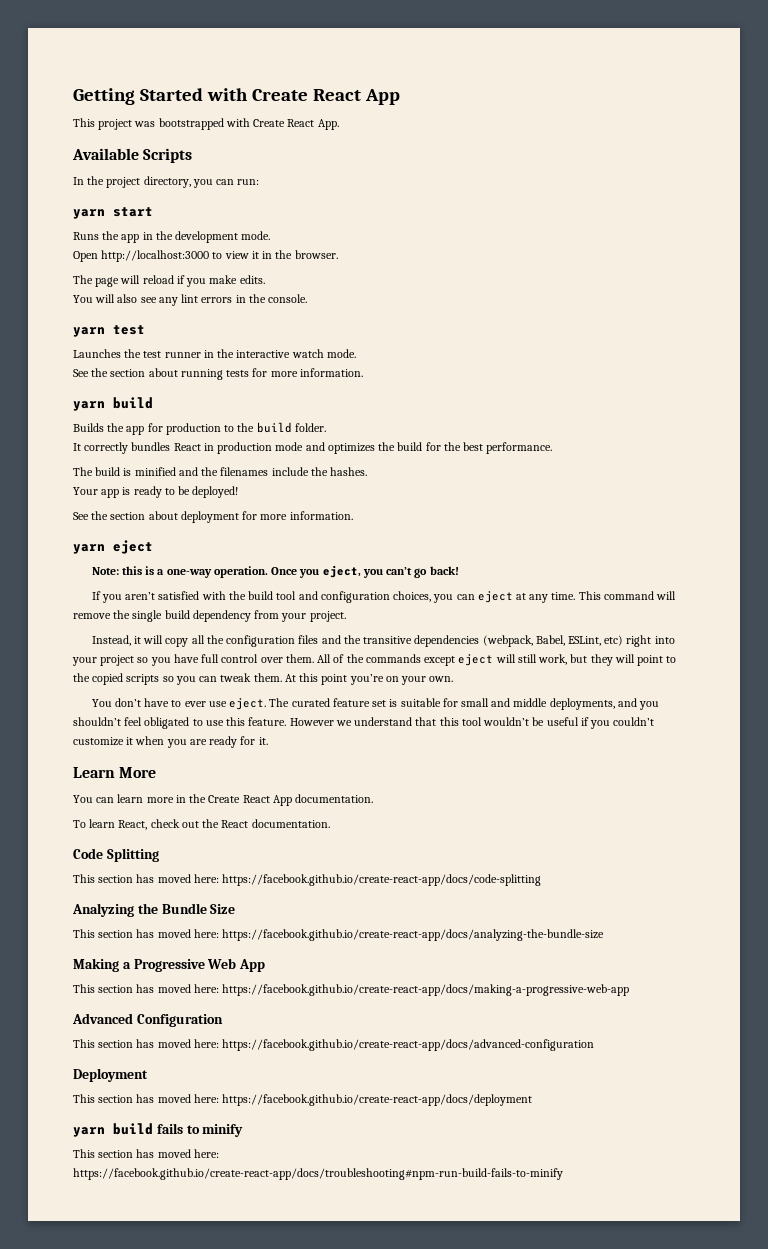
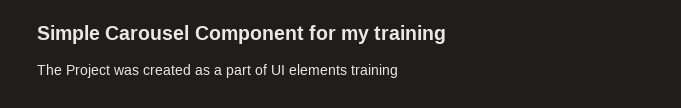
- Getting Started with Create React App
- This project was bootstrapped with Create React App.
- Available Scripts
- In the project directory, you can run:
- yarn start
- Runs the app in the development mode.
- Open http://localhost:3000 to view it in the browser.
- The page will reload if you make edits.
- You will also see any lint errors in the console.
- yarn test
- Launches the test runner in the interactive watch mode.
- See the section about running tests for more information.
- yarn build
- Builds the app for production to the build folder.
- It correctly bundles React in production mode and optimizes the build for the best performance.
- The build is minified and the filenames include the hashes.
- Your app is ready to be deployed!
- See the section about deployment for more information.
- yarn eject
- Note: this is a one-way operation. Once you eject, you can’t go back!
- If you aren’t satisfied with the build tool and configuration choices, you can eject at any time. This command will remove the single build dependency from your project.
- Instead, it will copy all the configuration files and the transitive dependencies (webpack, Babel, ESLint, etc) right into your project so you have full control over them. All of the commands except eject will still work, but they will point to the copied scripts so you can tweak them. At this point you’re on your own.
- You don’t have to ever use eject. The curated feature set is suitable for small and middle deployments, and you shouldn’t feel obligated to use this feature. However we understand that this tool wouldn’t be useful if you couldn’t customize it when you are ready for it.
- Learn More
- You can learn more in the Create React App documentation.
- To learn React, check out the React documentation.
- Code Splitting
- This section has moved here: https://facebook.github.io/create-react-app/docs/code-splitting
- Analyzing the Bundle Size
- This section has moved here: https://facebook.github.io/create-react-app/docs/analyzing-the-bundle-size
- Making a Progressive Web App
- This section has moved here: https://facebook.github.io/create-react-app/docs/making-a-progressive-web-app
- Advanced Configuration
- This section has moved here: https://facebook.github.io/create-react-app/docs/advanced-configuration
- Deployment
- This section has moved here: https://facebook.github.io/create-react-app/docs/deployment
- yarn build fails to minify
- This section has moved here: https://facebook.github.io/create-react-app/docs/troubleshooting#npm-run-build-fails-to-minify
+ Simple Carousel Component for my training
+ The Project was created as a part of UI elements training

